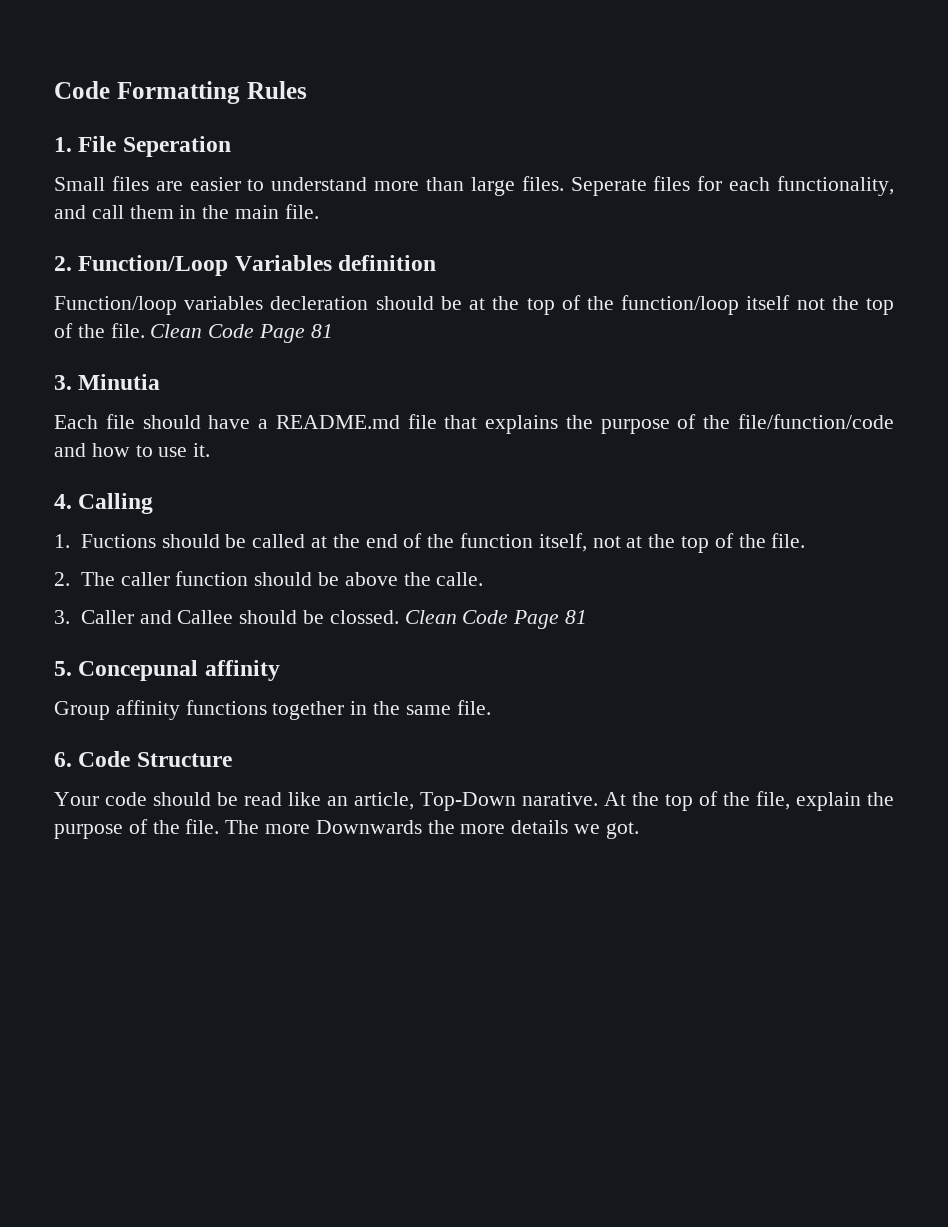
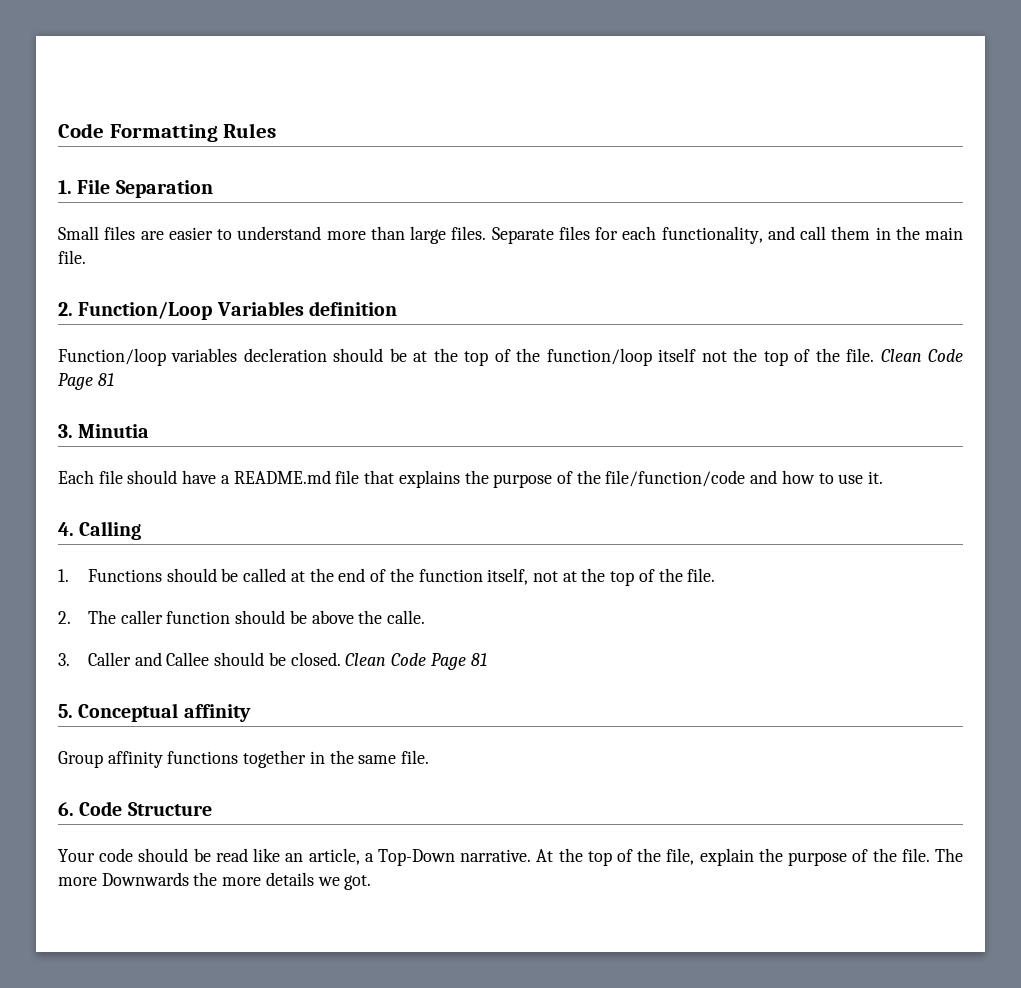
- 1. File Seperation
+ 1. File Separation
- Seperate files for each functionality, and call them in the main file.
+ Separate files for each functionality, and call them in the main file.
- 1. Fuctions should be called at the end of the function itself, not at the top of the file.
+ 1. Functions should be called at the end of the function itself, not at the top of the file.
- 3. Caller and Callee should be clossed.
+ 3. Caller and Callee should be closed.
- 5. Concepunal affinity
+ 5. Conceptual affinity
- Your code should be read like an article, Top-Down narative.
+ Your code should be read like an article, a Top-Down narrative.

